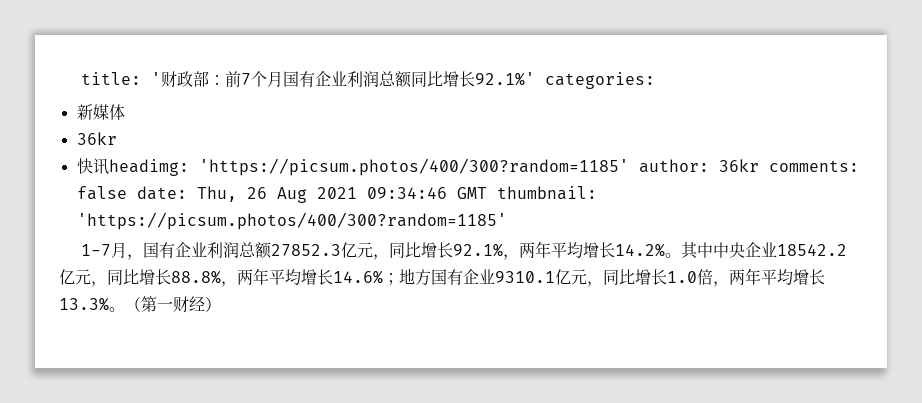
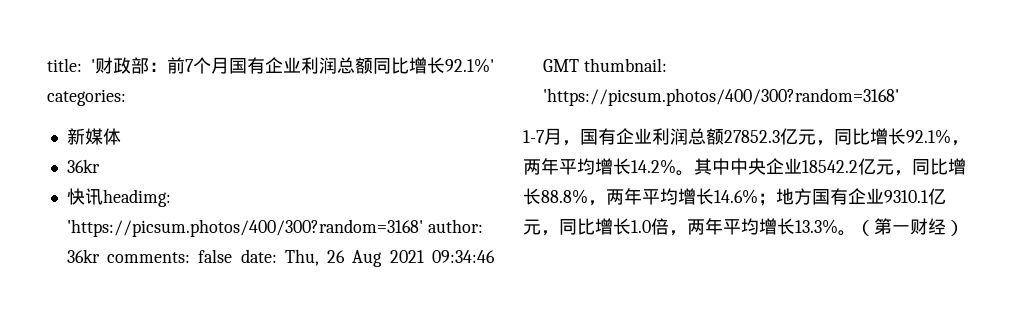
- 快讯headimg: 'https://picsum.photos/400/300?random=1185' author: 36kr comments: false date: Thu, 26 Aug 2021 09:34:46 GMT thumbnail: 'https://picsum.photos/400/300?random=1185'
+ 快讯headimg: 'https://picsum.photos/400/300?random=3168' author: 36kr comments: false date: Thu, 26 Aug 2021 09:34:46 GMT thumbnail: 'https://picsum.photos/400/300?random=3168'

